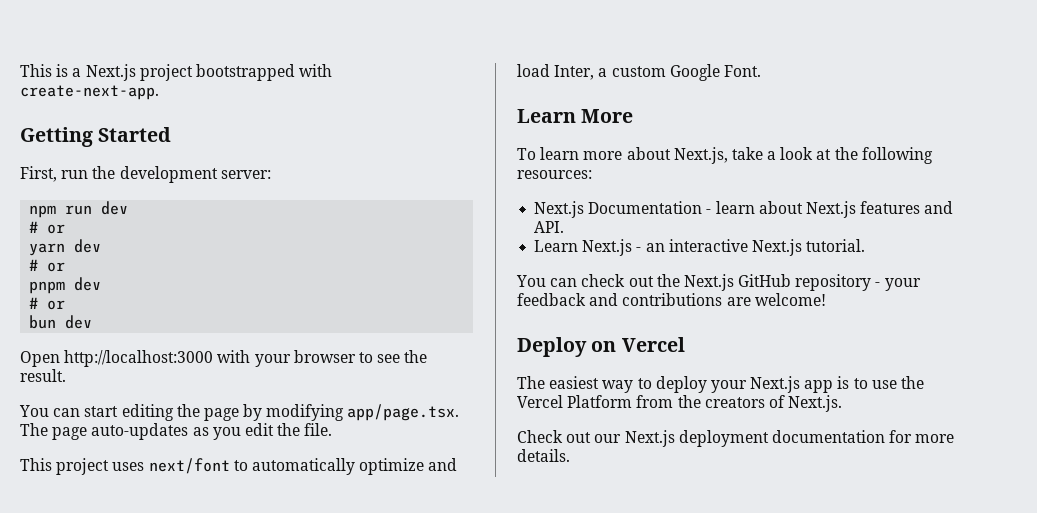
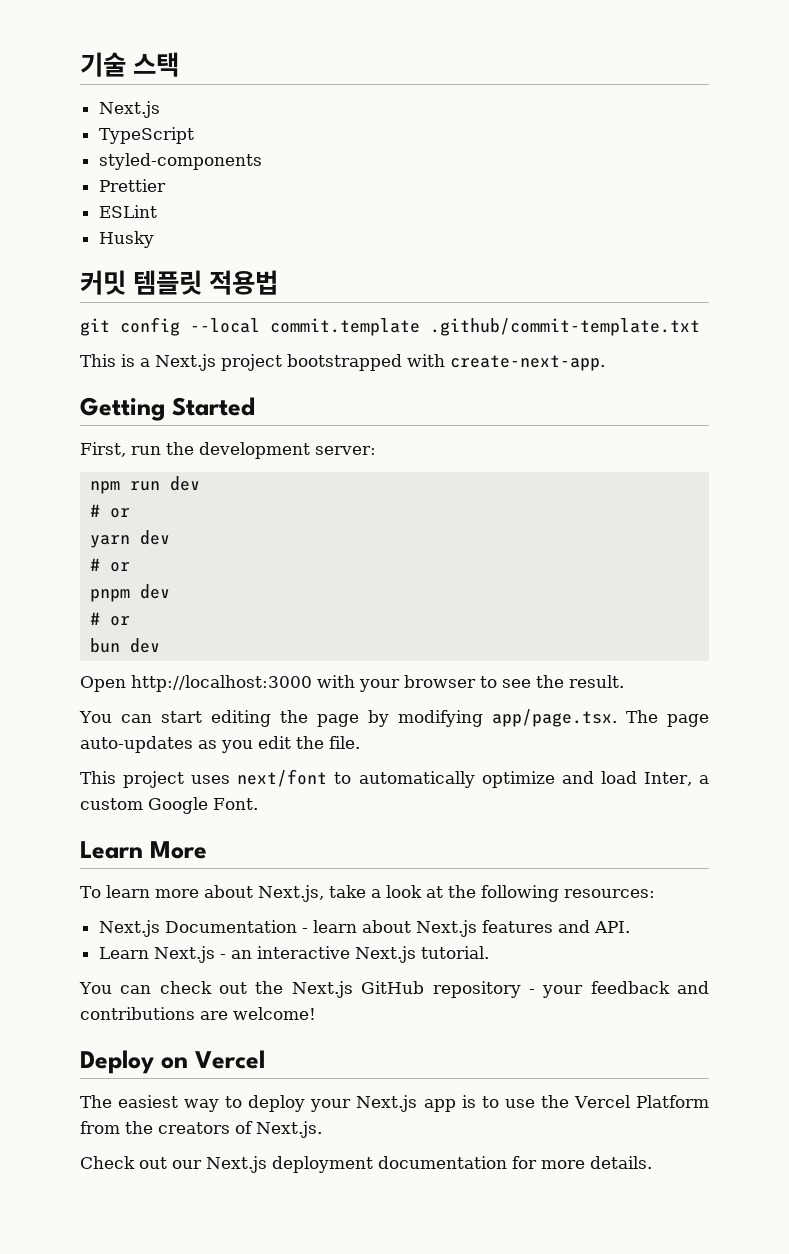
+ 기술 스택
+ Next.js
+ TypeScript
+ styled-components
+ Prettier
+ ESLint
+ Husky
+ 커밋 템플릿 적용법
+ git config --local commit.template .github/commit-template.txt

